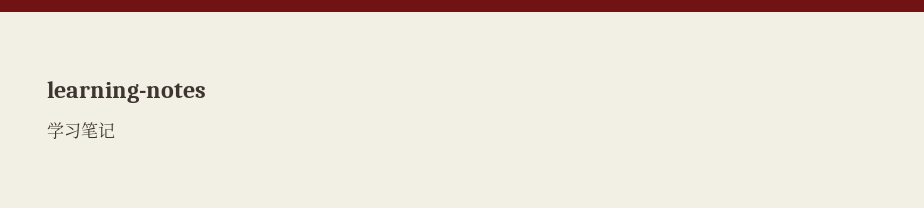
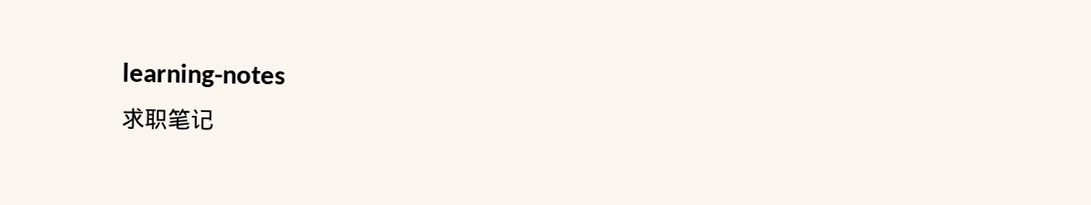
- 学习笔记
+ 求职笔记

